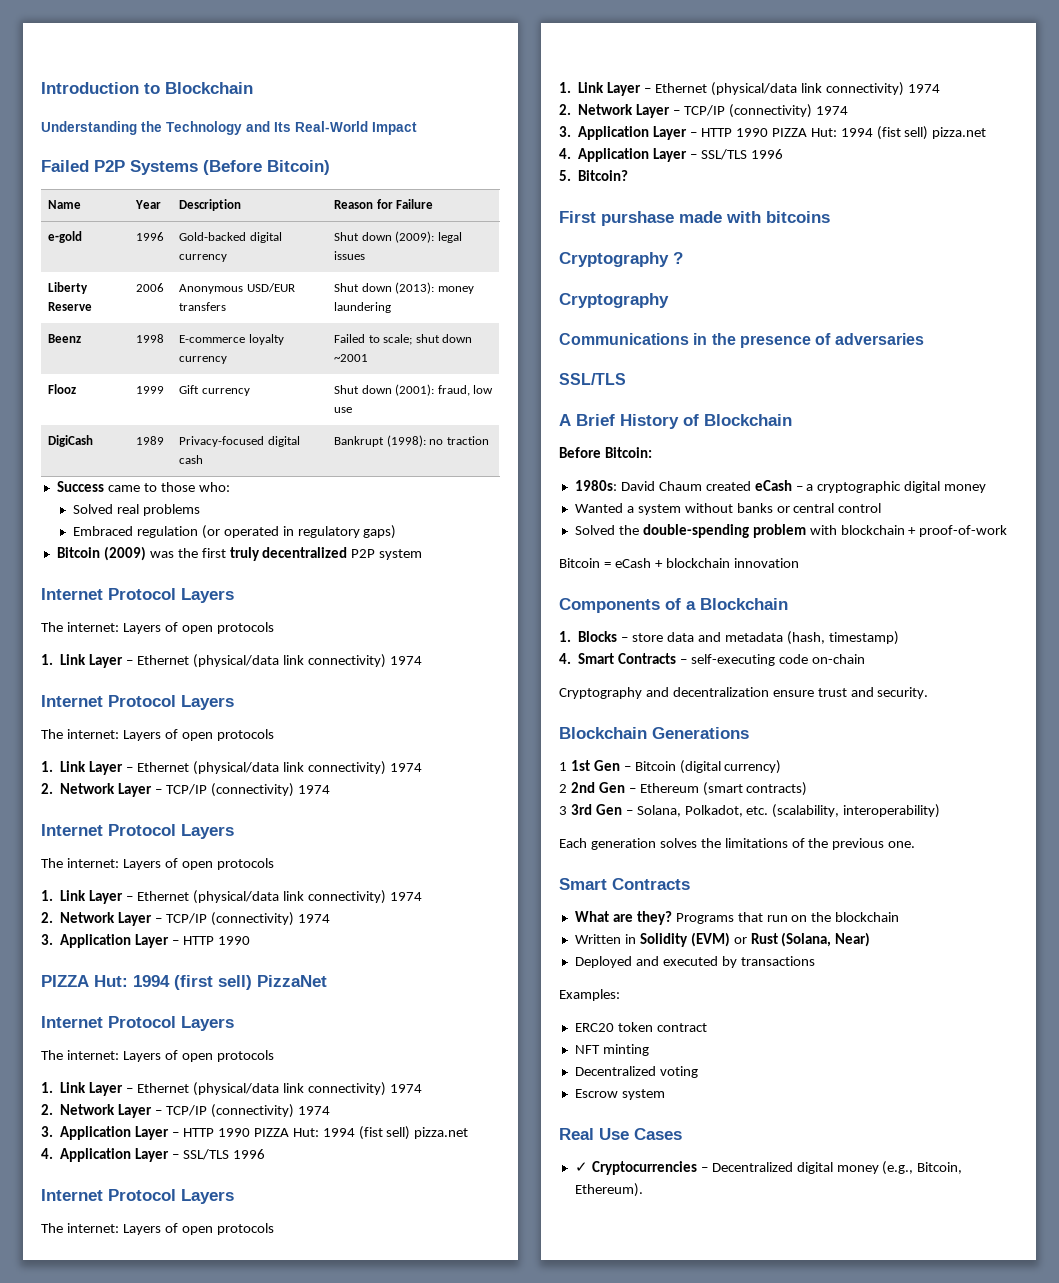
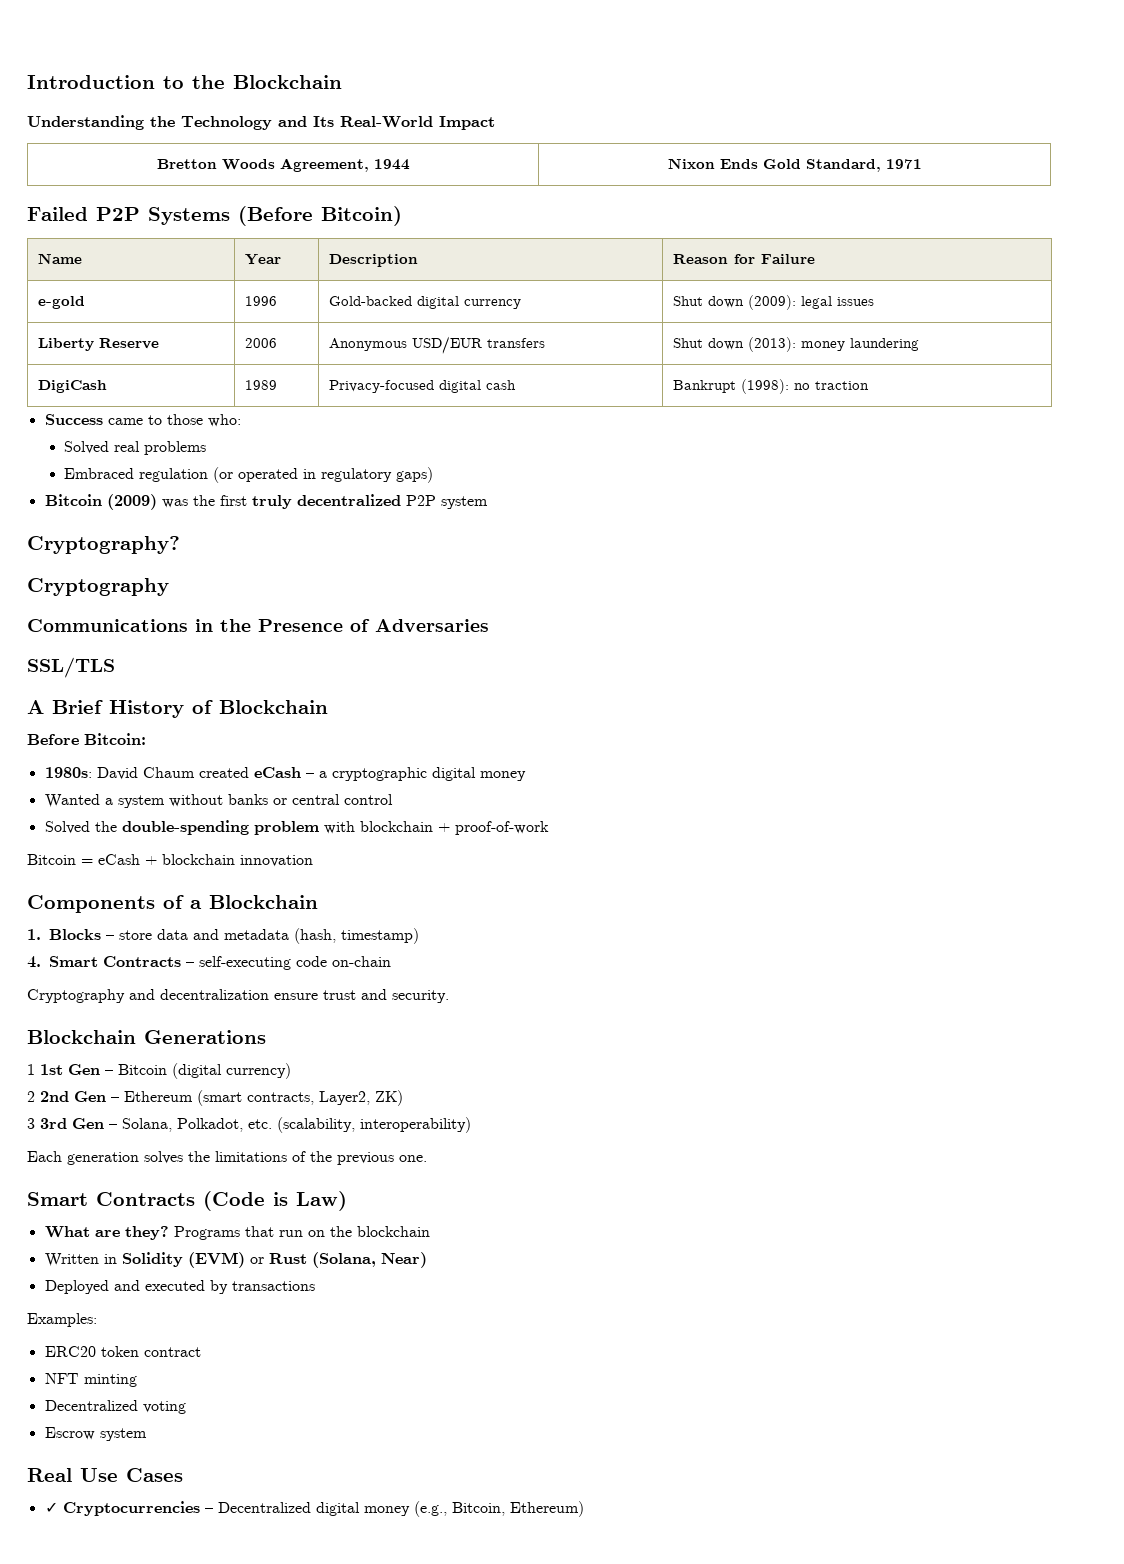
- Introduction to Blockchain
+ Introduction to the Blockchain
+ Bretton Woods Agreement, 1944 | Nixon Ends Gold Standard, 1971
- Beenz | 1998 | E-commerce loyalty currency | Failed to scale; shut down ~2001
- Flooz | 1999 | Gift currency | Shut down (2001): fraud, low use
  Bitcoin (2009) was the first truly decentralized P2P system
- Internet Protocol Layers
- The internet: Layers of open protocols
- 1. Link Layer – Ethernet (physical/data link connectivity) 1974
- Internet Protocol Layers
- The internet: Layers of open protocols
- 1. Link Layer – Ethernet (physical/data link connectivity) 1974
- 2. Network Layer – TCP/IP (connectivity) 1974
- Internet Protocol Layers
- The internet: Layers of open protocols
- 1. Link Layer – Ethernet (physical/data link connectivity) 1974
- 2. Network Layer – TCP/IP (connectivity) 1974
- 3. Application Layer – HTTP 1990
- PIZZA Hut: 1994 (first sell) PizzaNet
- Internet Protocol Layers
- The internet: Layers of open protocols
- 1. Link Layer – Ethernet (physical/data link connectivity) 1974
- 2. Network Layer – TCP/IP (connectivity) 1974
- 3. Application Layer – HTTP 1990 PIZZA Hut: 1994 (fist sell) pizza.net
- 4. Application Layer – SSL/TLS 1996
- Internet Protocol Layers
- The internet: Layers of open protocols
- 1. Link Layer – Ethernet (physical/data link connectivity) 1974
- 2. Network Layer – TCP/IP (connectivity) 1974
- 3. Application Layer – HTTP 1990 PIZZA Hut: 1994 (fist sell) pizza.net
- 4. Application Layer – SSL/TLS 1996
- 5. Bitcoin?
- First purshase made with bitcoins
- Cryptography ?
+ Cryptography?
- Communications in the presence of adversaries
+ Communications in the Presence of Adversaries
- 2 2nd Gen – Ethereum (smart contracts)
+ 2 2nd Gen – Ethereum (smart contracts, Layer2, ZK)
  Each generation solves the limitations of the previous one.
- Smart Contracts
+ Smart Contracts (Code is Law)
- ✓ Cryptocurrencies – Decentralized digital money (e.g., Bitcoin, Ethereum).
+ ✓ Cryptocurrencies – Decentralized digital money (e.g., Bitcoin, Ethereum)

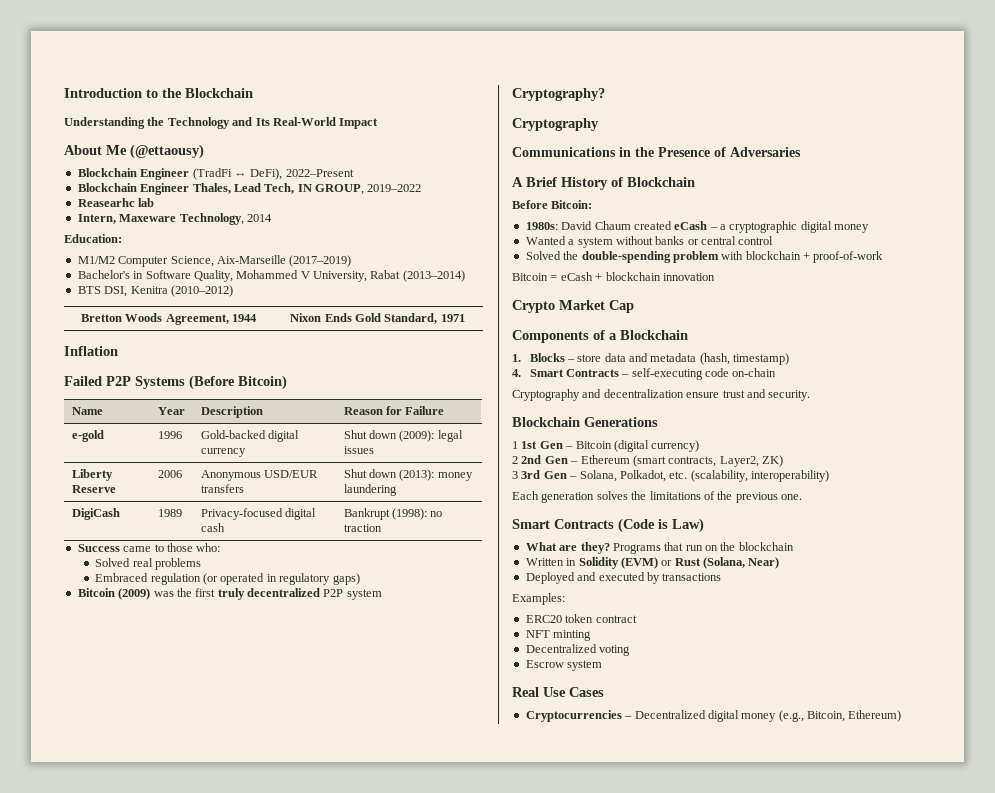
+ About Me (@ettaousy)
+ Blockchain Engineer (TradFi ↔ DeFi), 2022–Present
+ Blockchain Engineer Thales, Lead Tech, IN GROUP, 2019–2022
+ Reasearhc lab
+ Intern, Maxeware Technology, 2014
+ Education:
+ M1/M2 Computer Science, Aix-Marseille (2017–2019)
+ Bachelor's in Software Quality, Mohammed V University, Rabat (2013–2014)
+ BTS DSI, Kenitra (2010–2012)
+ Inflation
- SSL/TLS
+ Crypto Market Cap
- ✓ Cryptocurrencies – Decentralized digital money (e.g., Bitcoin, Ethereum)
+ Cryptocurrencies – Decentralized digital money (e.g., Bitcoin, Ethereum)

